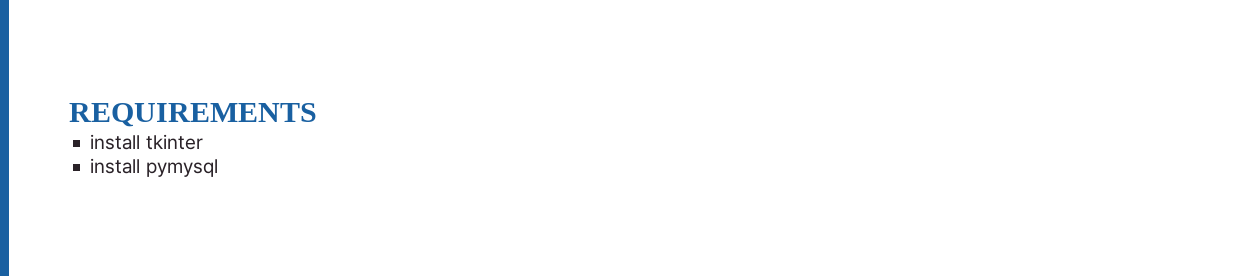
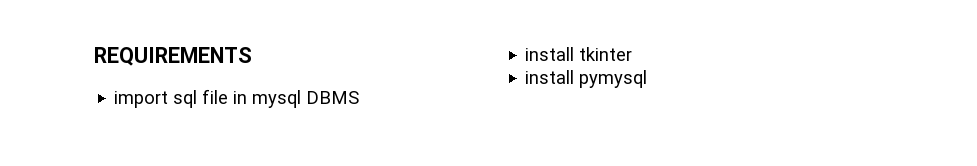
+ import sql file in mysql DBMS

